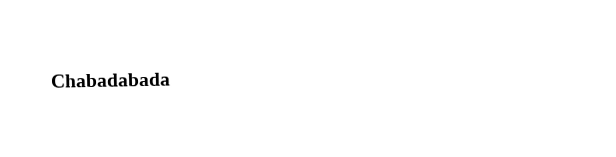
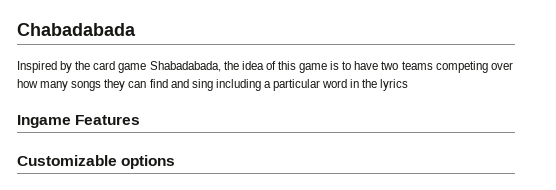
+ Inspired by the card game Shabadabada, the idea of this game is to have two teams competing over how many songs they can find and sing including a particular word in the lyrics
+ Ingame Features
+ Customizable options

